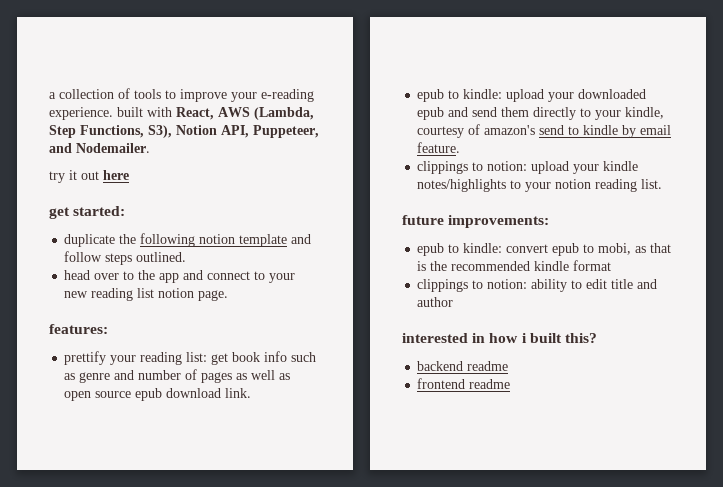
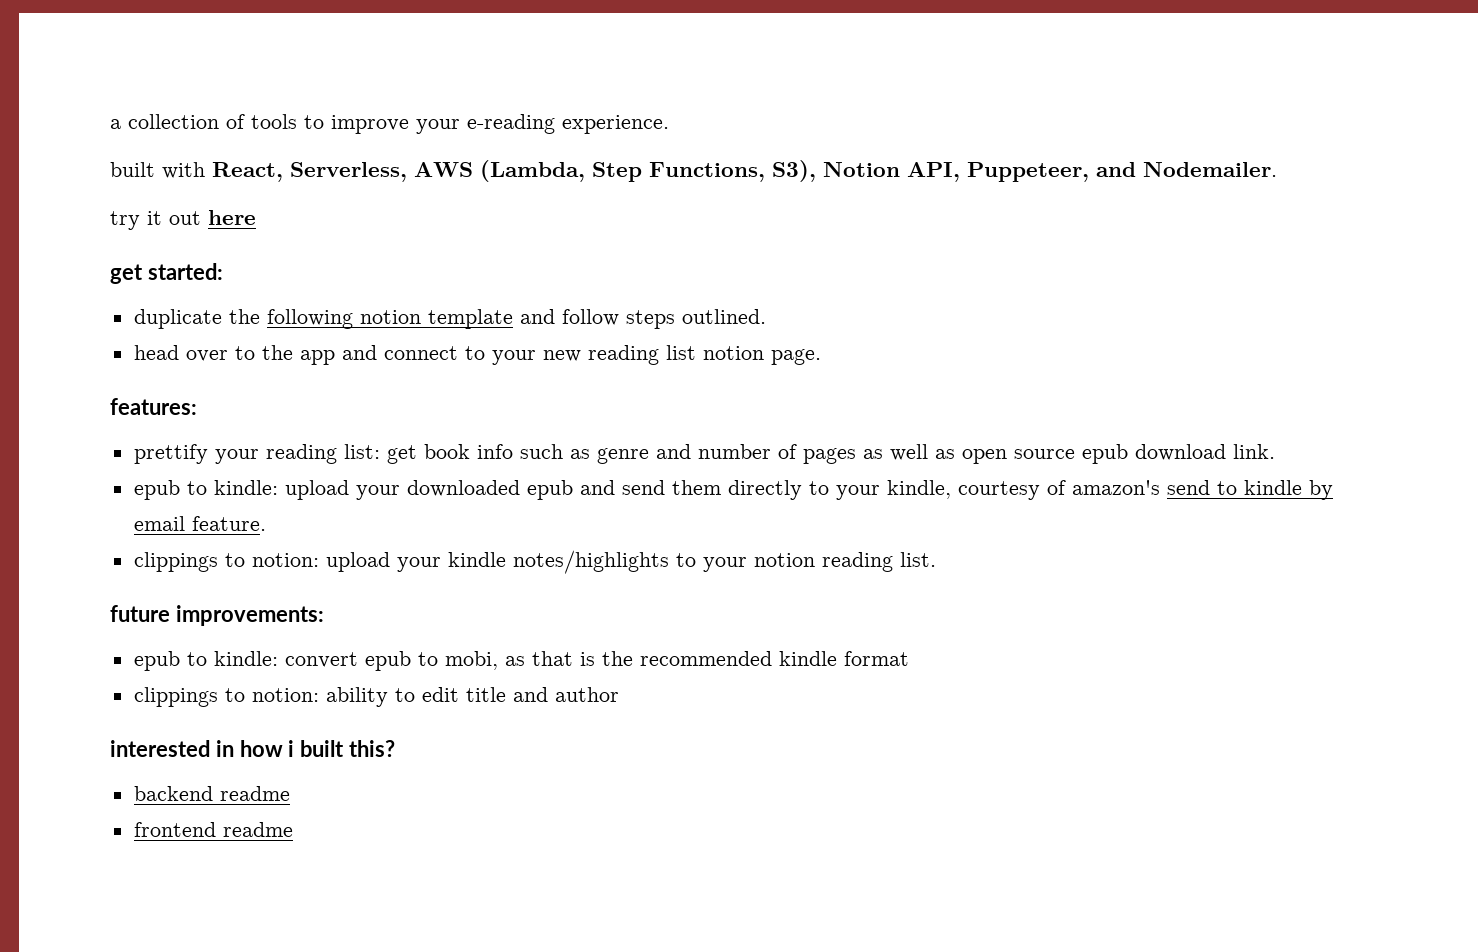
- a collection of tools to improve your e-reading experience. built with React, AWS (Lambda, Step Functions, S3), Notion API, Puppeteer, and Nodemailer.
+ a collection of tools to improve your e-reading experience.
+ built with React, Serverless, AWS (Lambda, Step Functions, S3), Notion API, Puppeteer, and Nodemailer.

